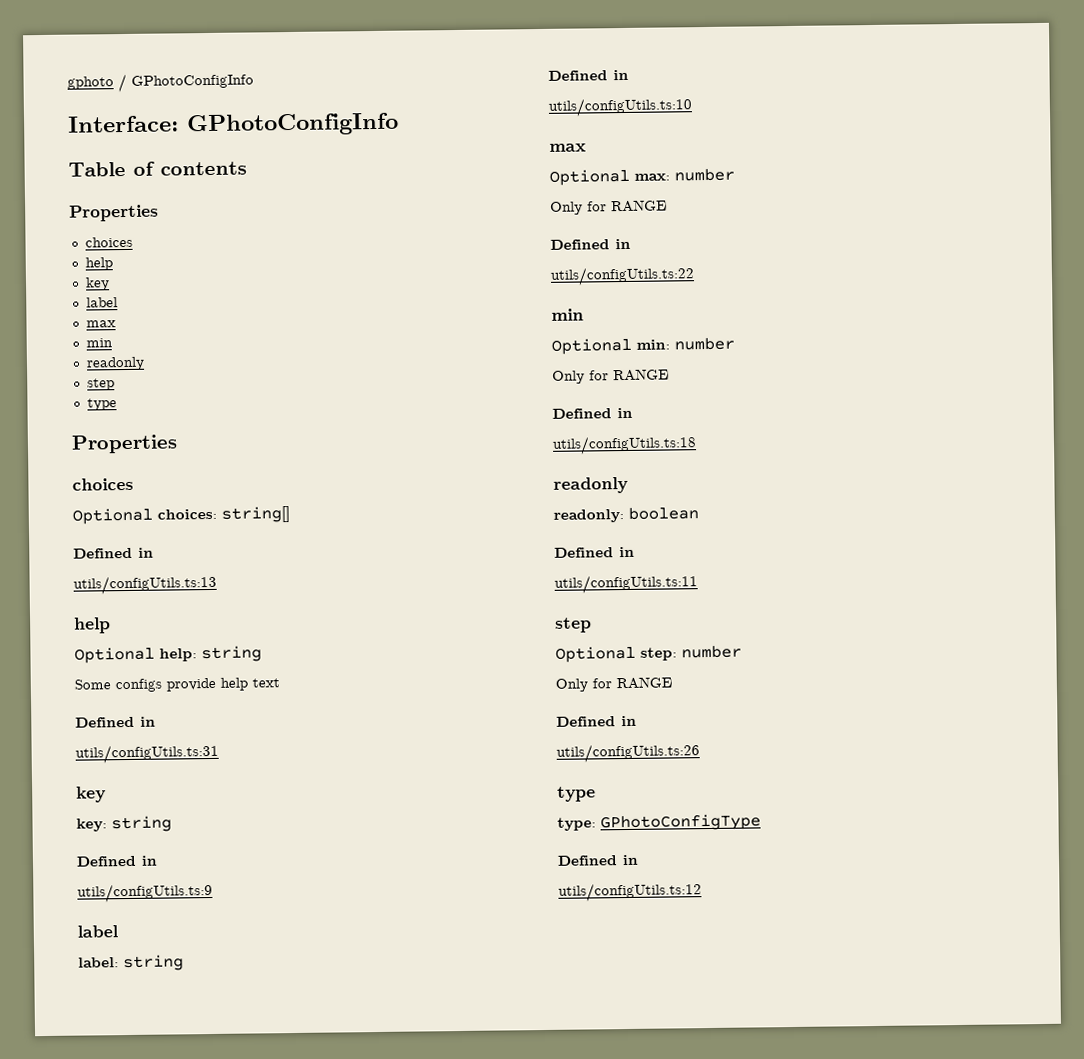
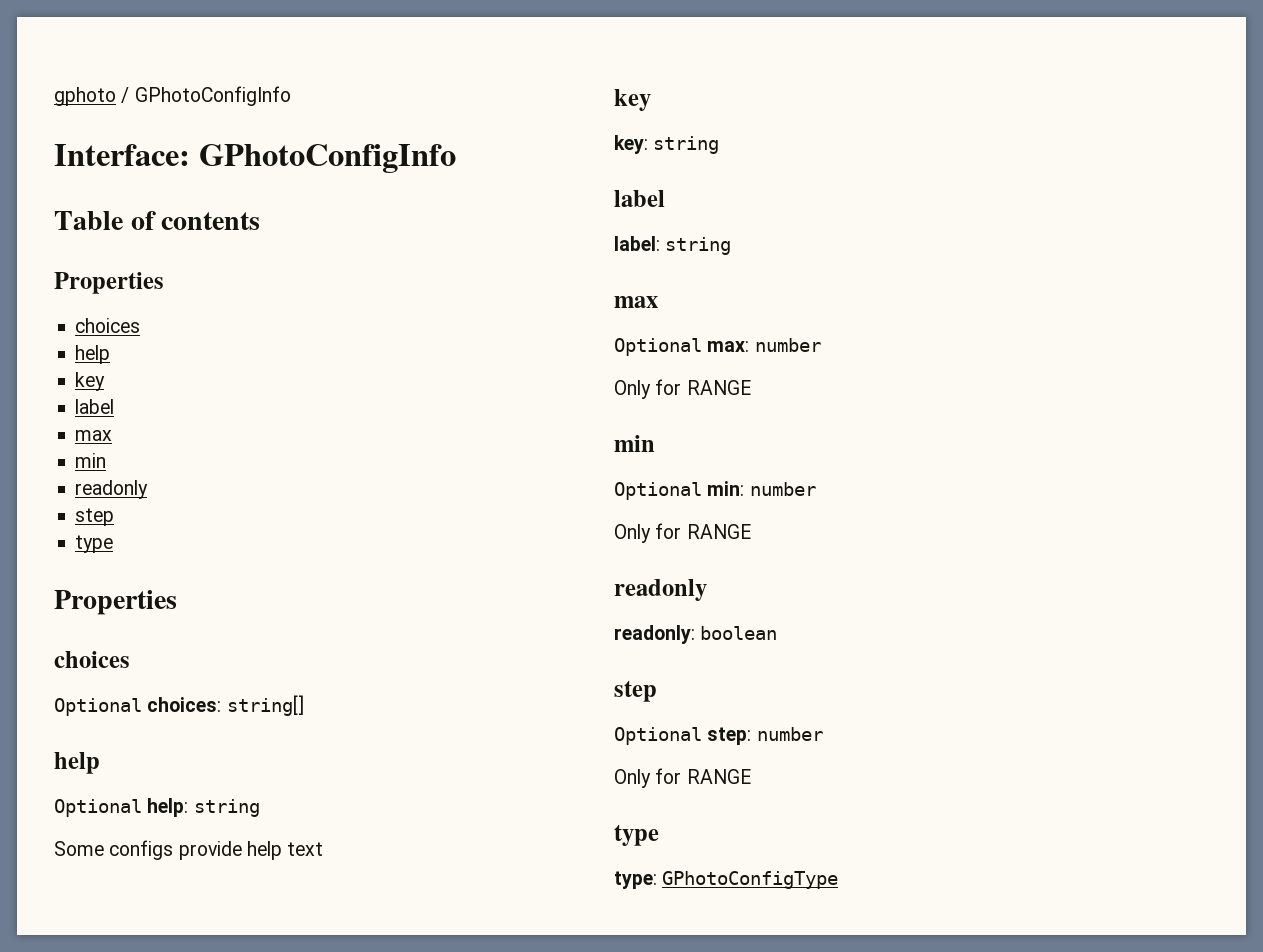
  Optional choices: string[]
- Defined in
- utils/configUtils.ts:13
  Some configs provide help text
- Defined in
- utils/configUtils.ts:31
  key: string
- Defined in
- utils/configUtils.ts:9
  label: string
- Defined in
- utils/configUtils.ts:10
  Optional max: number
  Only for RANGE
- Defined in
- utils/configUtils.ts:22
  Optional min: number
  Only for RANGE
- Defined in
- utils/configUtils.ts:18
  readonly: boolean
- Defined in
- utils/configUtils.ts:11
  Optional step: number
  Only for RANGE
- Defined in
- utils/configUtils.ts:26
  type: GPhotoConfigType
- Defined in
- utils/configUtils.ts:12

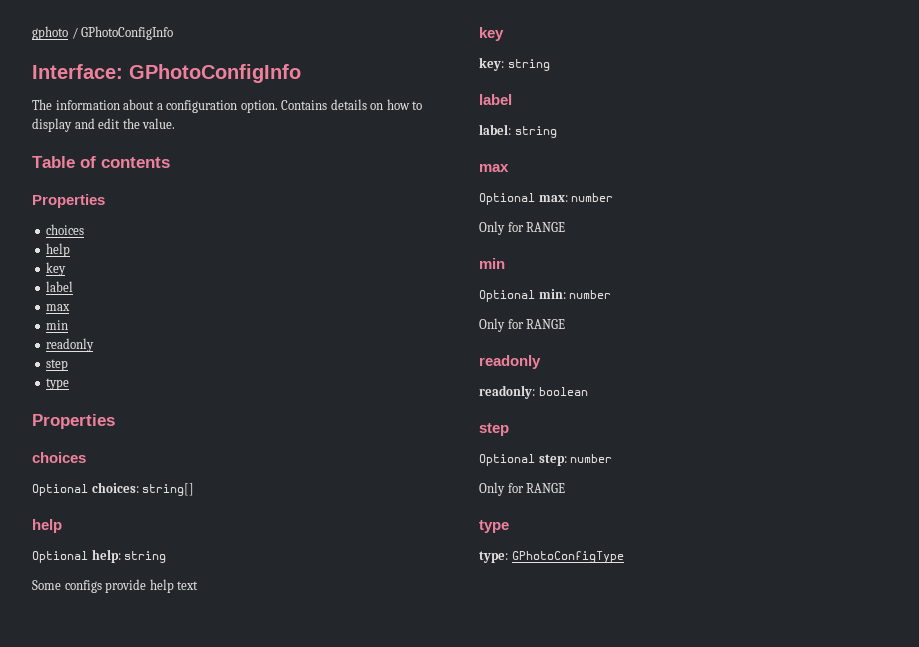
+ The information about a configuration option. Contains details on how to display and edit the value.

